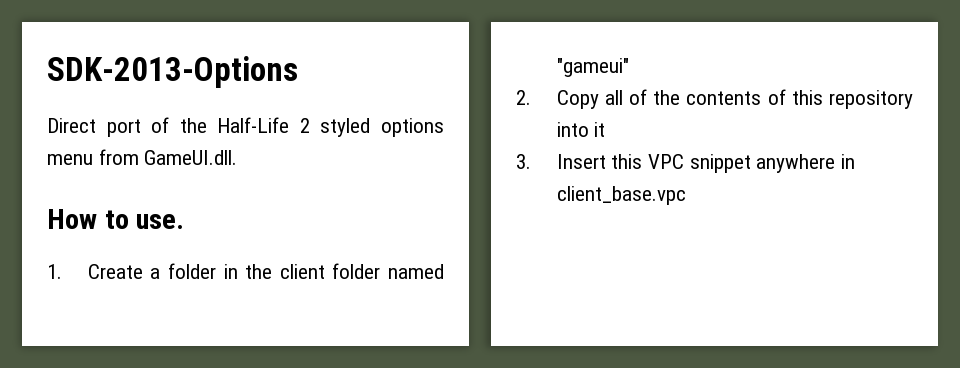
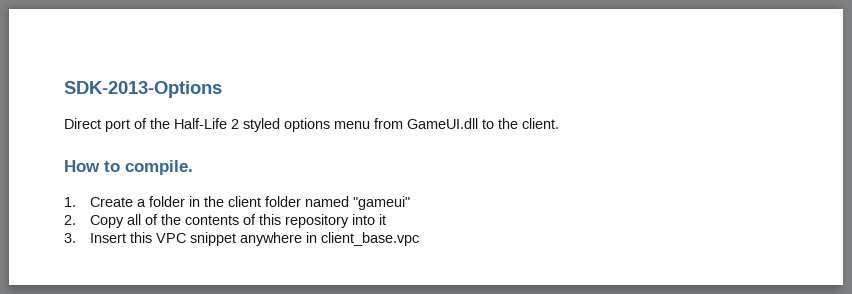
- Direct port of the Half-Life 2 styled options menu from GameUI.dll.
+ Direct port of the Half-Life 2 styled options menu from GameUI.dll to the client.
- How to use.
+ How to compile.

